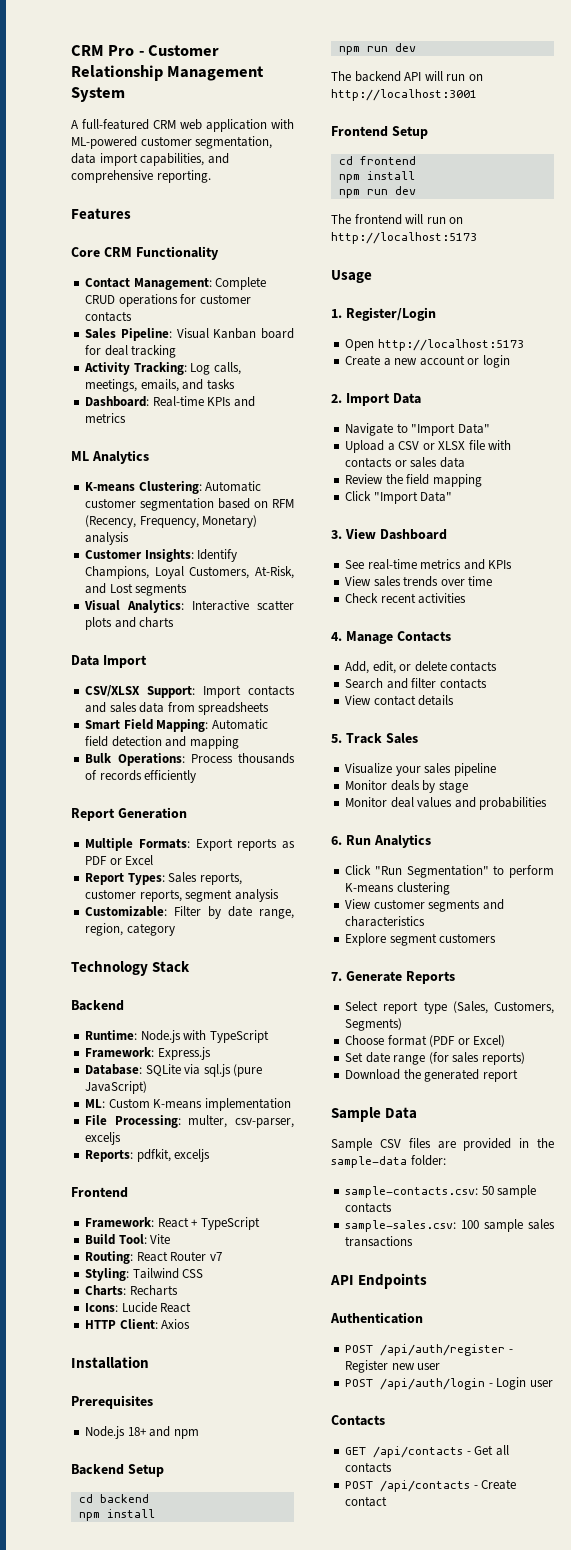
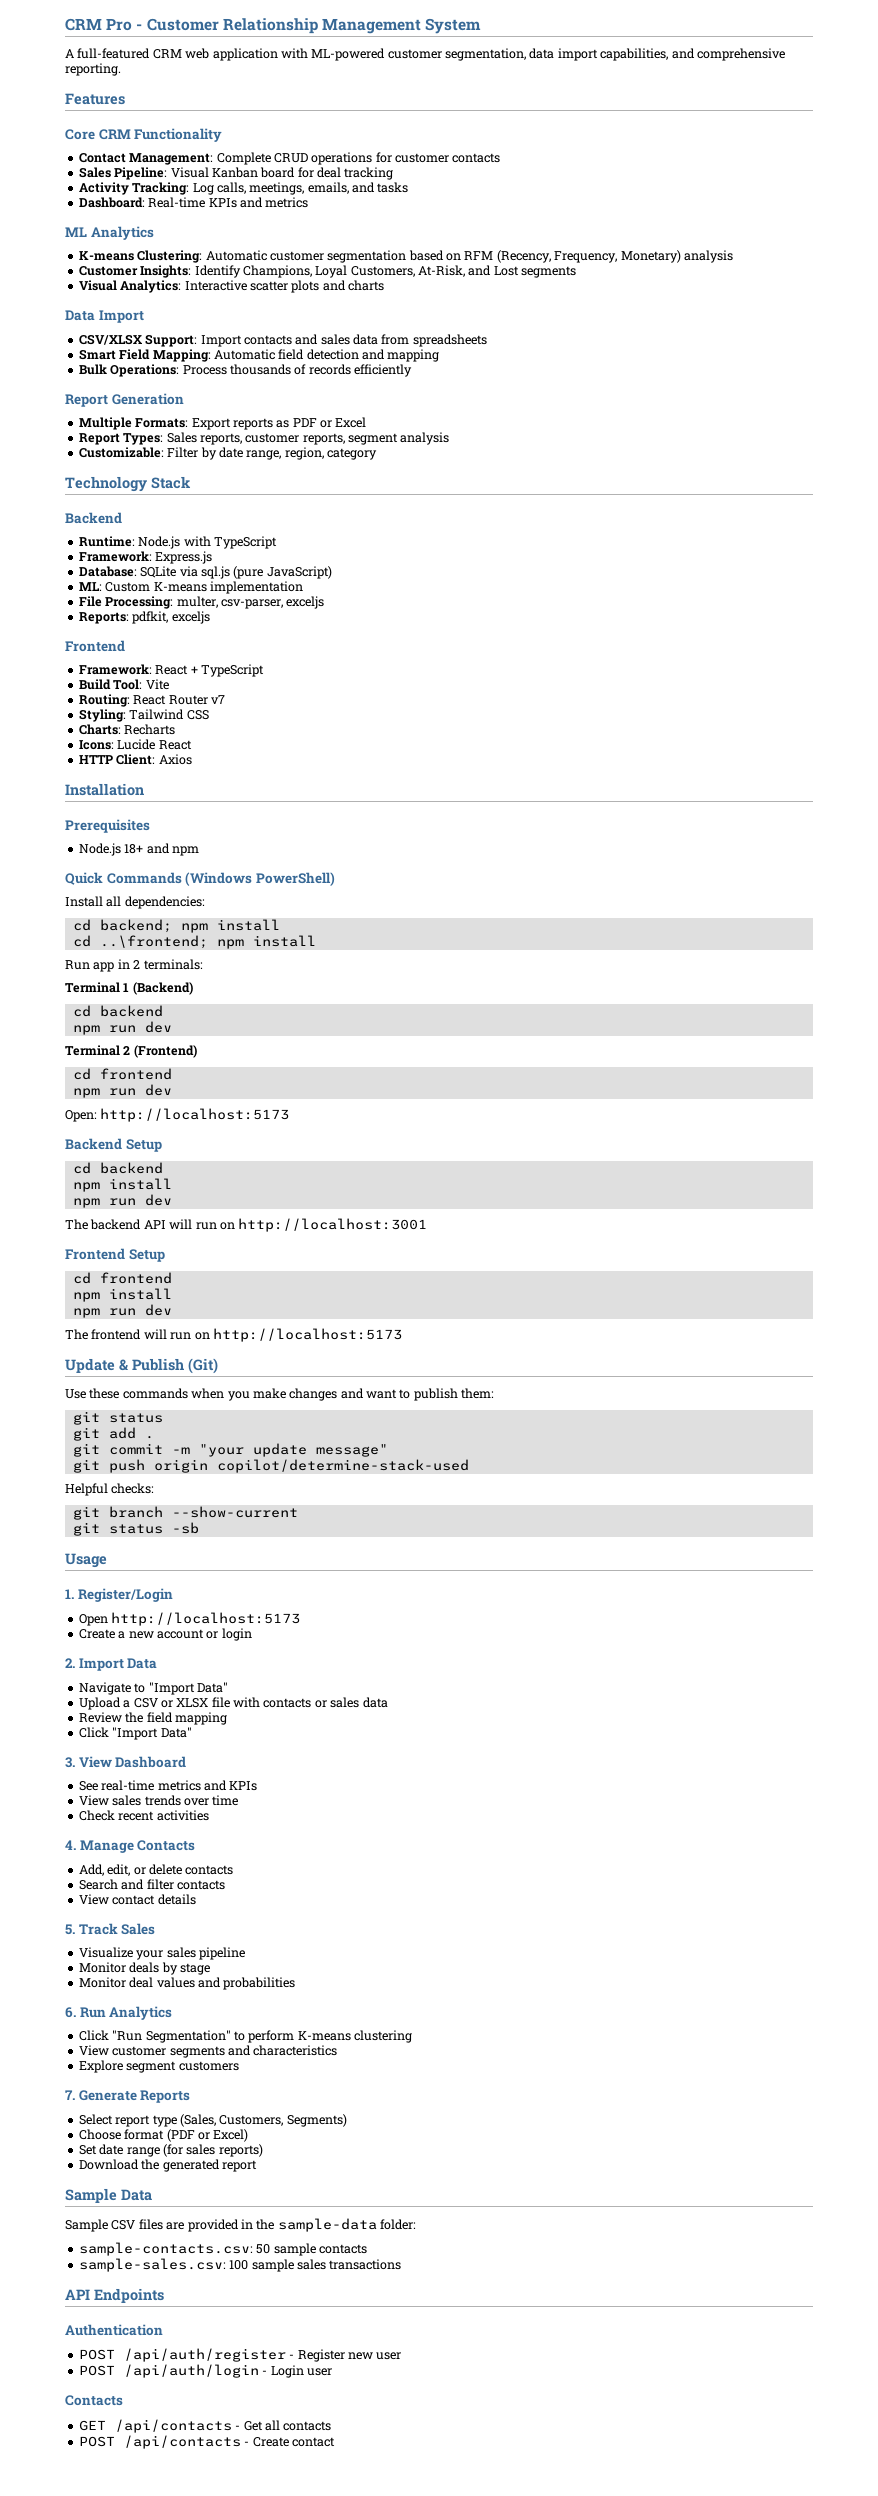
+ Quick Commands (Windows PowerShell)
+ Install all dependencies:
+ cd backend; npm install
+ cd ..\frontend; npm install
+ Run app in 2 terminals:
+ Terminal 1 (Backend)
+ cd backend
+ npm run dev
+ Terminal 2 (Frontend)
+ cd frontend
+ npm run dev
+ Open: http://localhost:5173
+ Update & Publish (Git)
+ Use these commands when you make changes and want to publish them:
+ git status
+ git add .
+ git commit -m "your update message"
+ git push origin copilot/determine-stack-used
+ Helpful checks:
+ git branch --show-current
+ git status -sb

